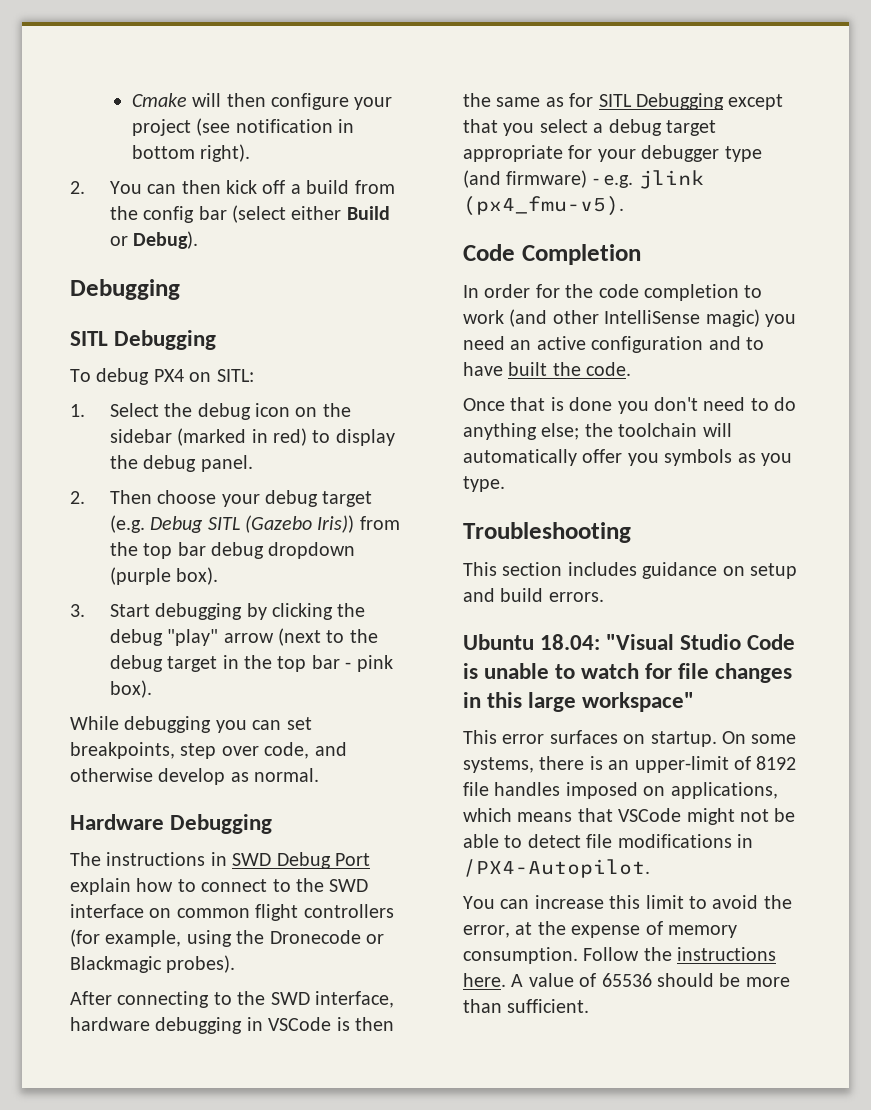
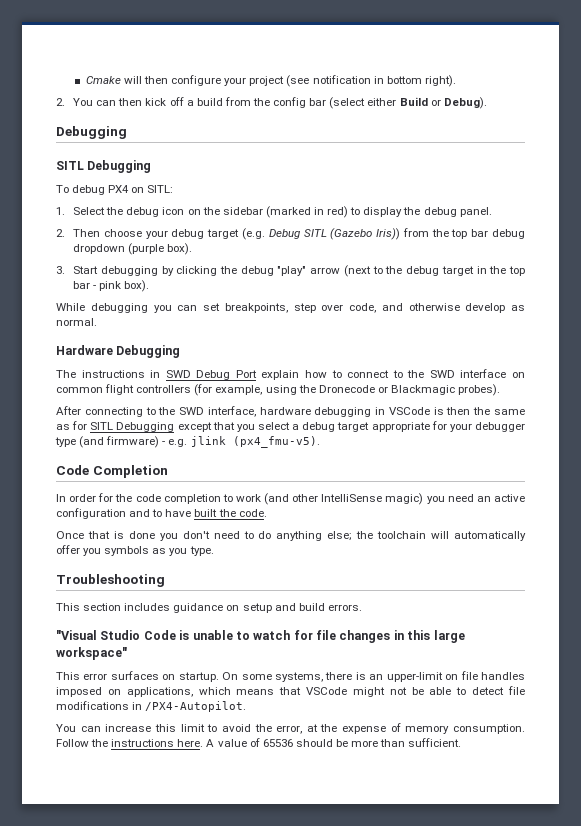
- Ubuntu 18.04: "Visual Studio Code is unable to watch for file changes in this large workspace"
+ "Visual Studio Code is unable to watch for file changes in this large workspace"
- On some systems, there is an upper-limit of 8192 file handles imposed on applications, which means that VSCode might not be able to detect file modifications in /PX4-Autopilot.
+ On some systems, there is an upper-limit on file handles imposed on applications, which means that VSCode might not be able to detect file modifications in /PX4-Autopilot.

